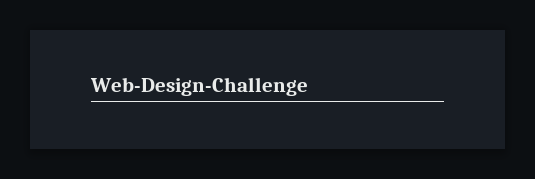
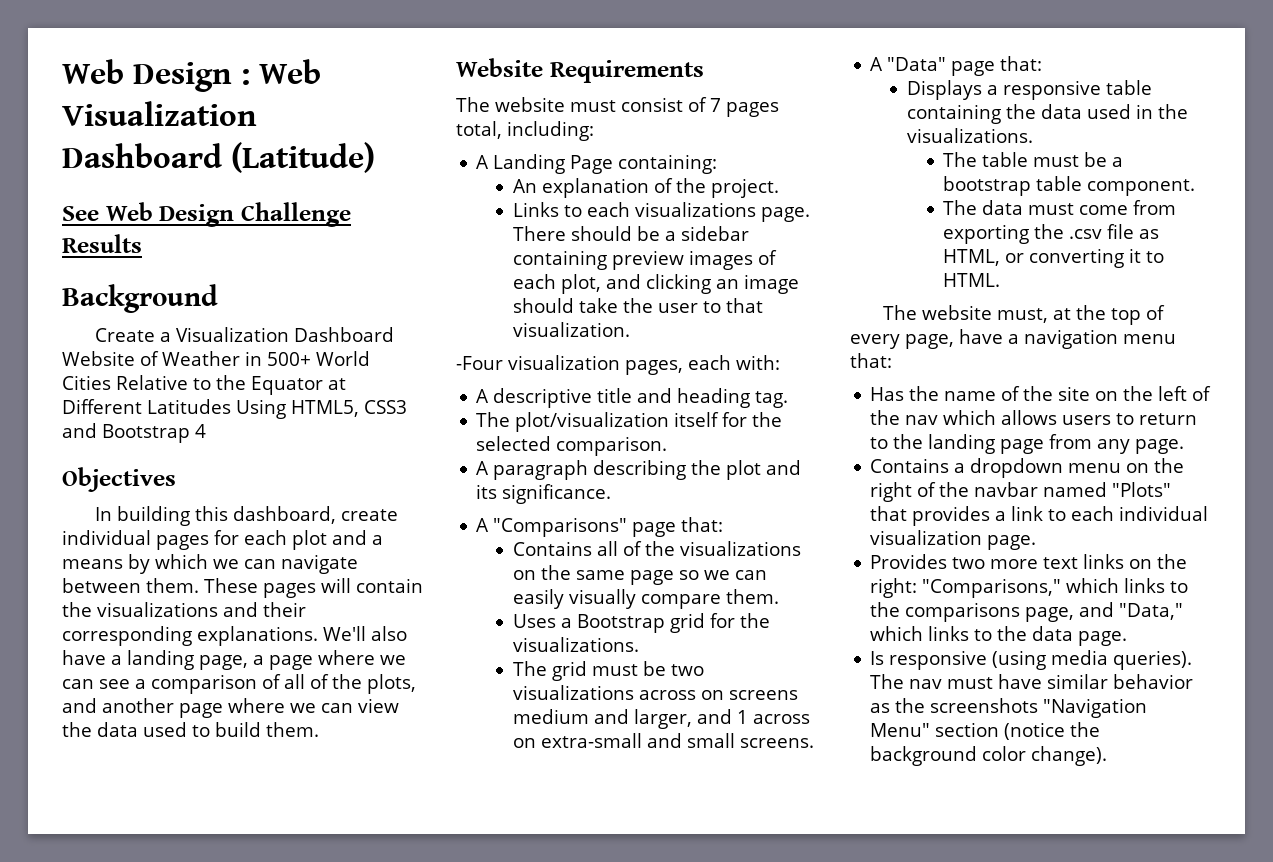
- Web-Design-Challenge
+ Web Design : Web Visualization Dashboard (Latitude)
+ See Web Design Challenge Results
+ Background
+ Create a Visualization Dashboard Website of Weather in 500+ World Cities Relative to the Equator at Different Latitudes Using HTML5, CSS3 and Bootstrap 4
+ Objectives
+ In building this dashboard, create individual pages for each plot and a means by which we can navigate between them. These pages will contain the visualizations and their corresponding explanations. We'll also have a landing page, a page where we can see a comparison of all of the plots, and another page where we can view the data used to build them.
+ Website Requirements
+ The website must consist of 7 pages total, including:
+ A Landing Page containing:
+ An explanation of the project.
+ Links to each visualizations page. There should be a sidebar containing preview images of each plot, and clicking an image should take the user to that visualization.
+ -Four visualization pages, each with:
+ A descriptive title and heading tag.
+ The plot/visualization itself for the selected comparison.
+ A paragraph describing the plot and its significance.
+ A "Comparisons" page that:
+ Contains all of the visualizations on the same page so we can easily visually compare them.
+ Uses a Bootstrap grid for the visualizations.
+ The grid must be two visualizations across on screens medium and larger, and 1 across on extra-small and small screens.
+ A "Data" page that:
+ Displays a responsive table containing the data used in the visualizations.
+ The table must be a bootstrap table component.
+ The data must come from exporting the .csv file as HTML, or converting it to HTML.
+ The website must, at the top of every page, have a navigation menu that:
+ Has the name of the site on the left of the nav which allows users to return to the landing page from any page.
+ Contains a dropdown menu on the right of the navbar named "Plots" that provides a link to each individual visualization page.
+ Provides two more text links on the right: "Comparisons," which links to the comparisons page, and "Data," which links to the data page.
+ Is responsive (using media queries). The nav must have similar behavior as the screenshots "Navigation Menu" section (notice the background color change).

